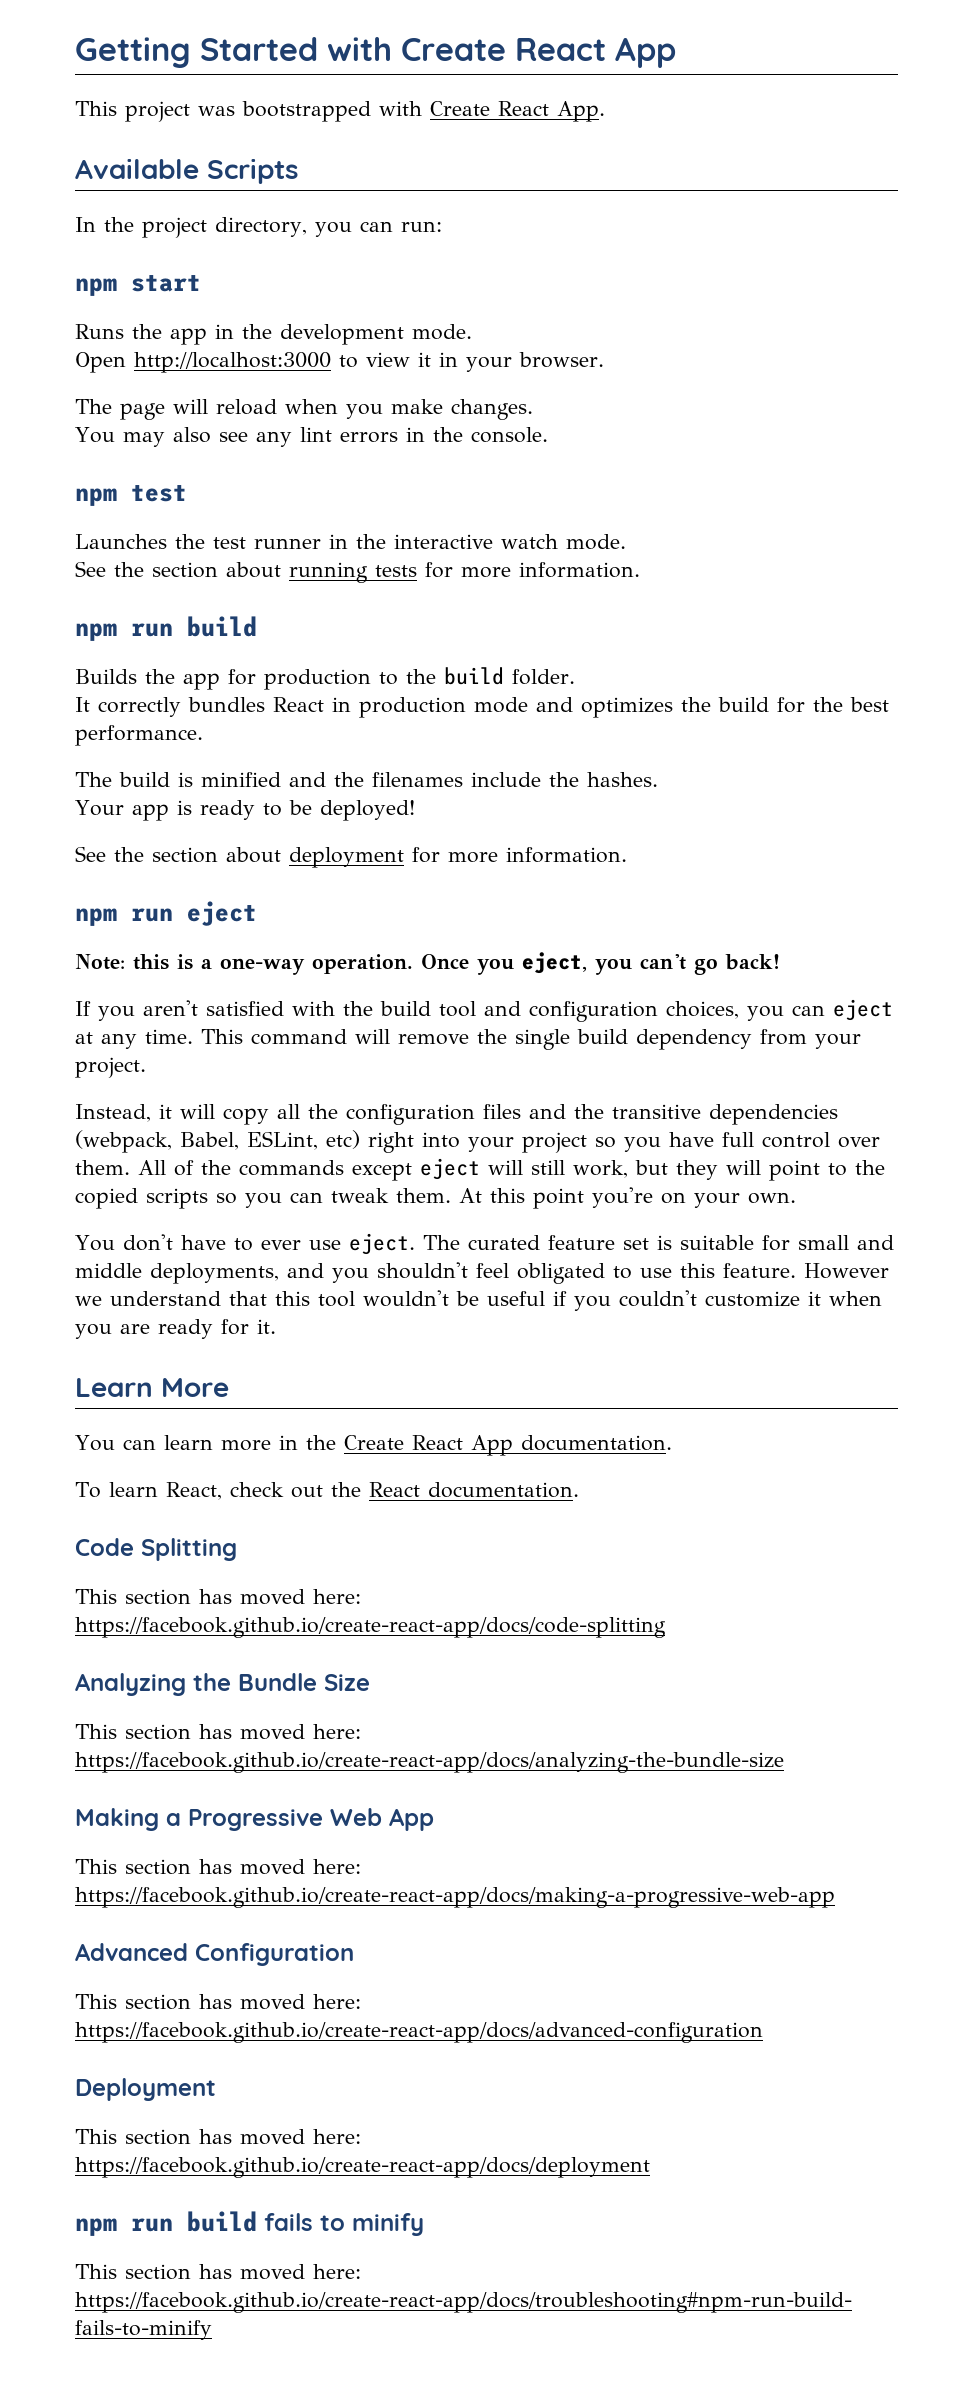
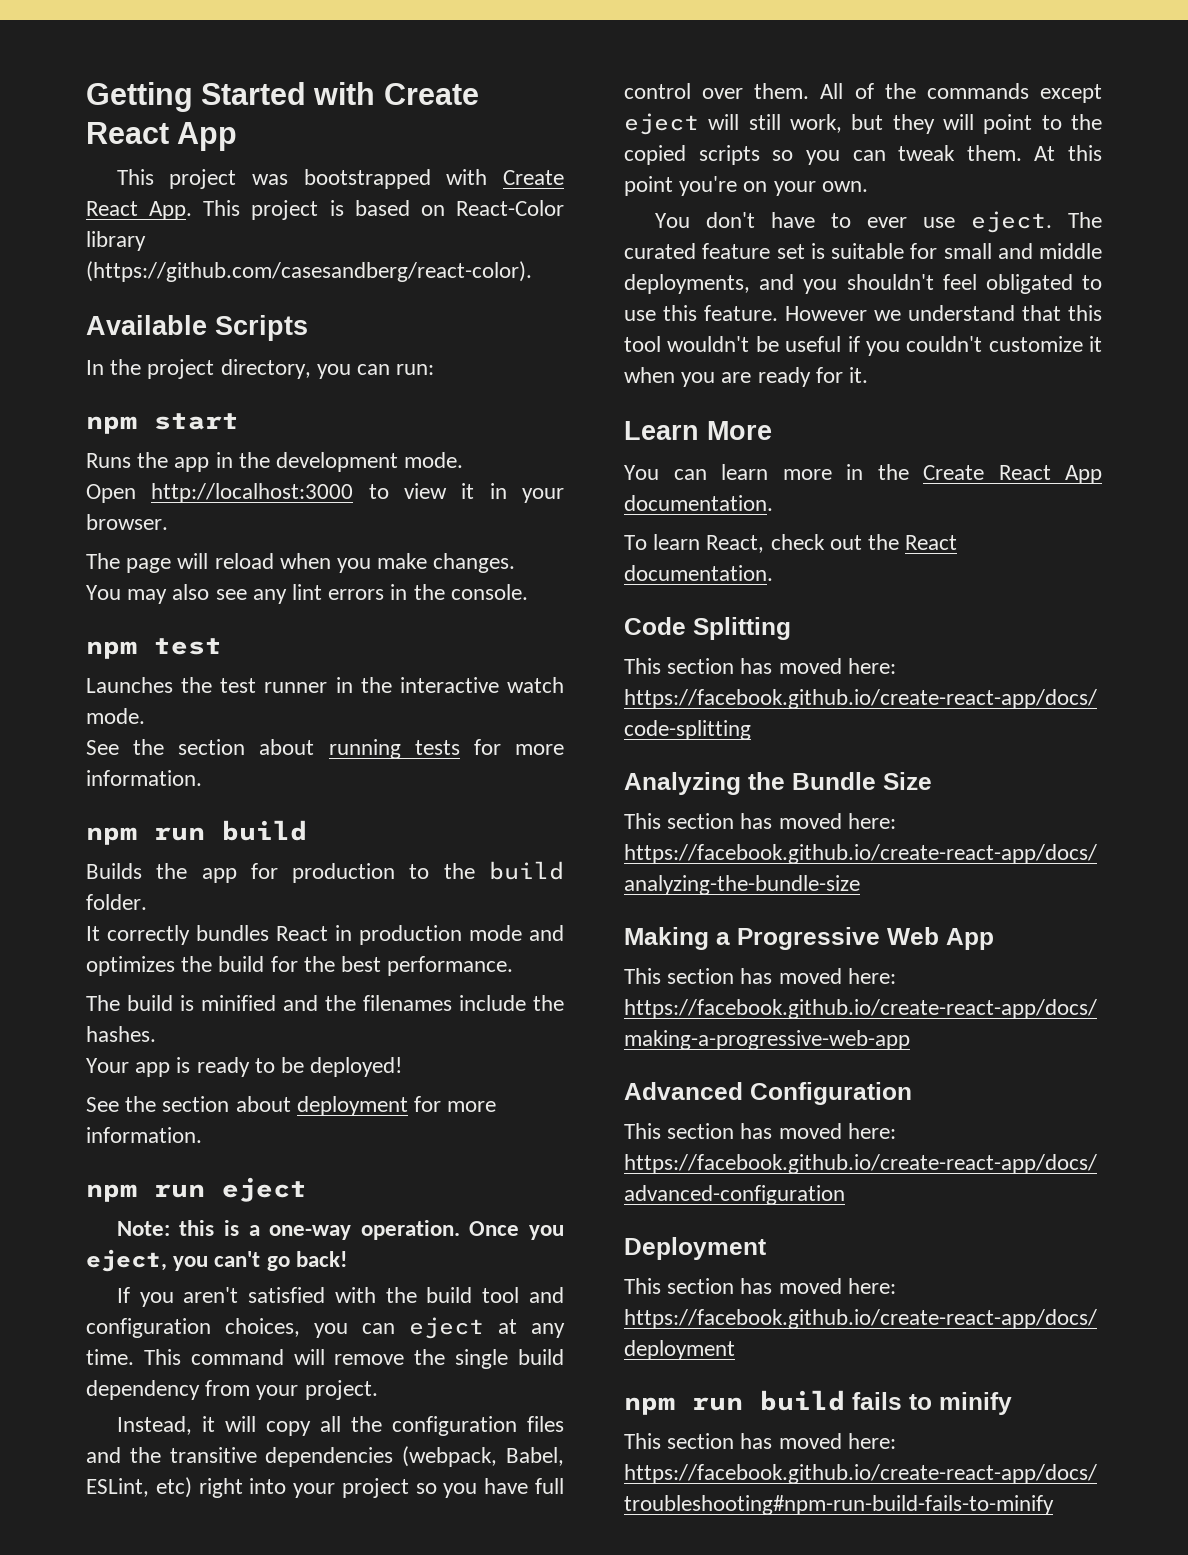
- This project was bootstrapped with Create React App.
+ This project was bootstrapped with Create React App. This project is based on React-Color library (https://github.com/casesandberg/react-color).

